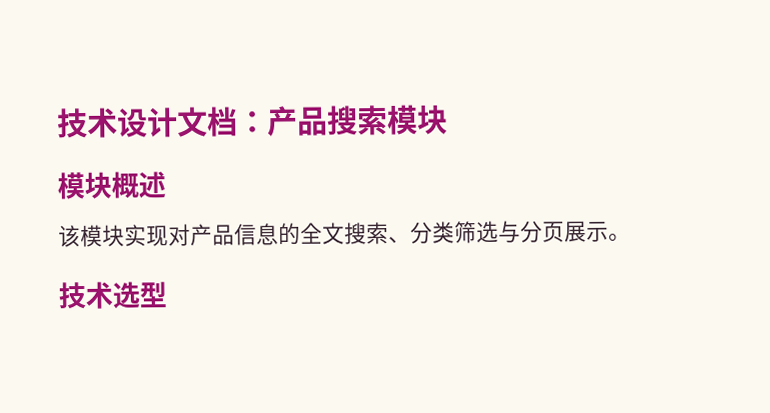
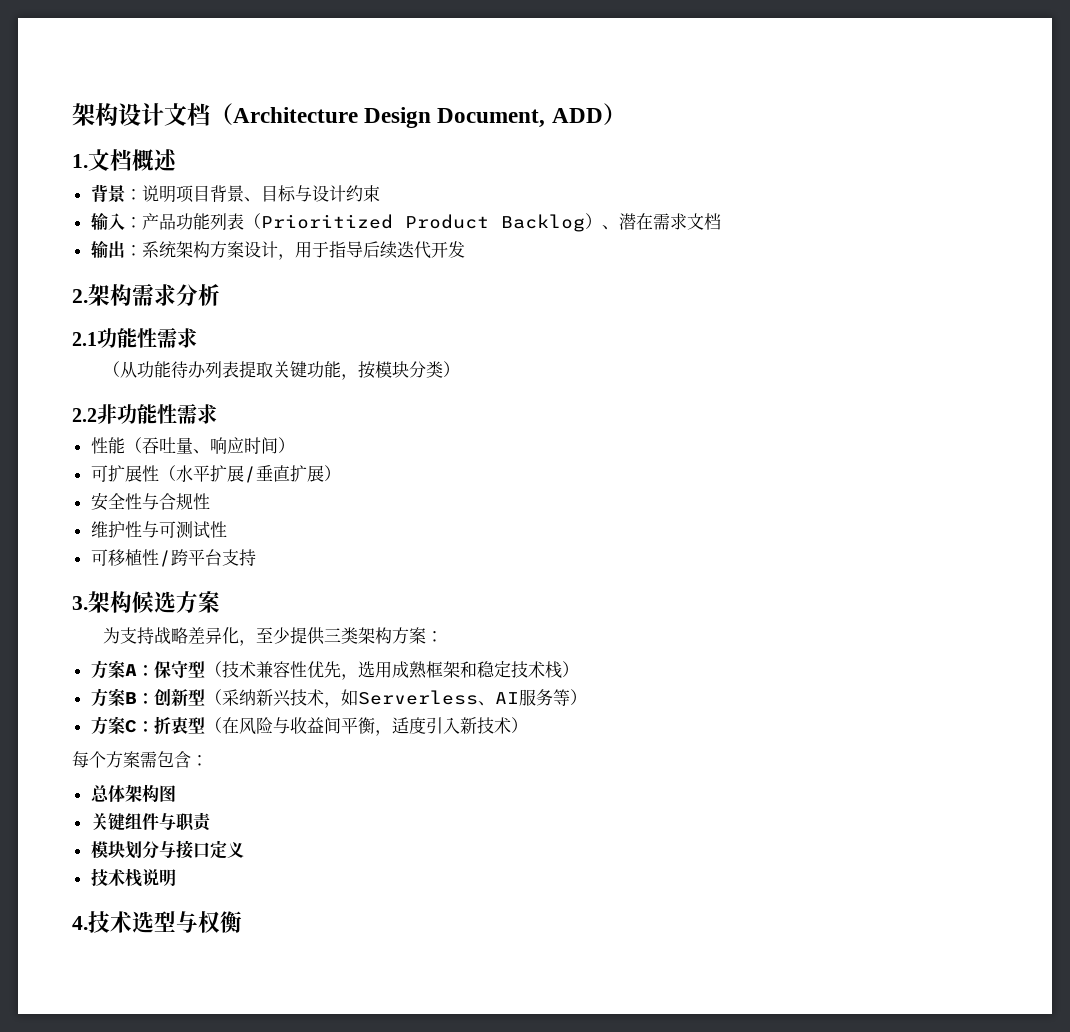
- 技术设计文档：产品搜索模块
- 模块概述
- 该模块实现对产品信息的全文搜索、分类筛选与分页展示。
- 技术选型
+ 架构设计文档（Architecture Design Document, ADD）
+ 1.文档概述
+ 背景：说明项目背景、目标与设计约束
+ 输入：产品功能列表（Prioritized Product Backlog）、潜在需求文档
+ 输出：系统架构方案设计，用于指导后续迭代开发
+ 2.架构需求分析
+ 2.1功能性需求
+ （从功能待办列表提取关键功能，按模块分类）
+ 2.2非功能性需求
+ 性能（吞吐量、响应时间）
+ 可扩展性（水平扩展/垂直扩展）
+ 安全性与合规性
+ 维护性与可测试性
+ 可移植性/跨平台支持
+ 3.架构候选方案
+ 为支持战略差异化，至少提供三类架构方案：
+ 方案A：保守型（技术兼容性优先，选用成熟框架和稳定技术栈）
+ 方案B：创新型（采纳新兴技术，如Serverless、AI服务等）
+ 方案C：折衷型（在风险与收益间平衡，适度引入新技术）
+ 每个方案需包含：
+ 总体架构图
+ 关键组件与职责
+ 模块划分与接口定义
+ 技术栈说明
+ 4.技术选型与权衡

